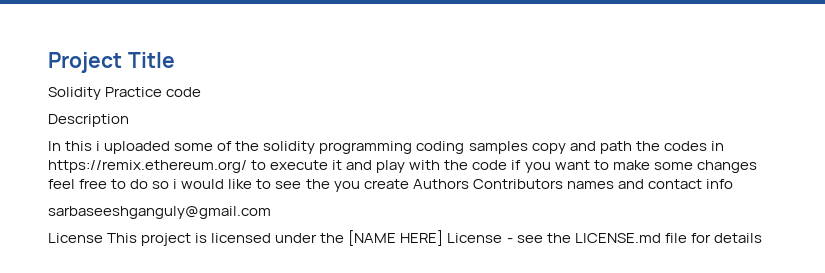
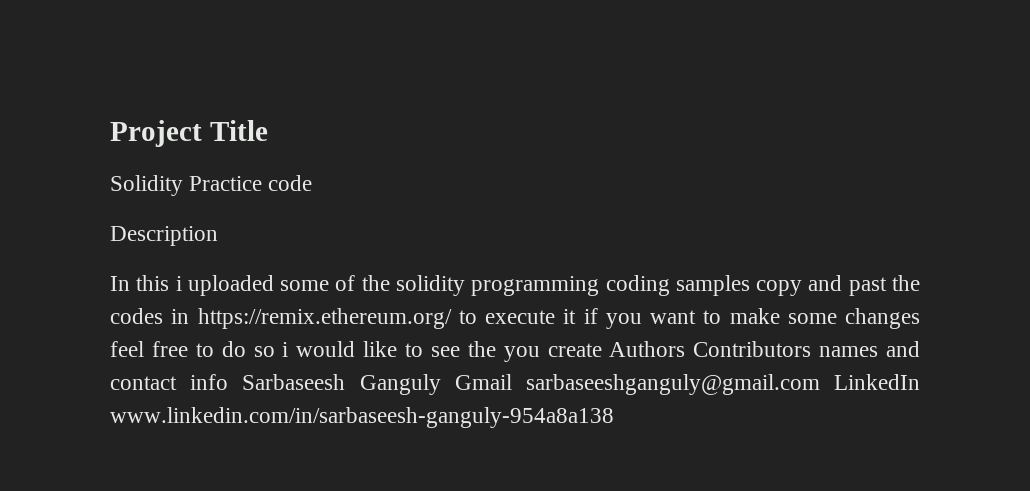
- In this i uploaded some of the solidity programming coding samples copy and path the codes in https://remix.ethereum.org/ to execute it and play with the code if you want to make some changes feel free to do so i would like to see the you create Authors Contributors names and contact info
- sarbaseeshganguly@gmail.com
- License This project is licensed under the [NAME HERE] License - see the LICENSE.md file for details
+ In this i uploaded some of the solidity programming coding samples copy and past the codes in https://remix.ethereum.org/ to execute it if you want to make some changes feel free to do so i would like to see the you create Authors Contributors names and contact info Sarbaseesh Ganguly Gmail sarbaseeshganguly@gmail.com LinkedIn www.linkedin.com/in/sarbaseesh-ganguly-954a8a138

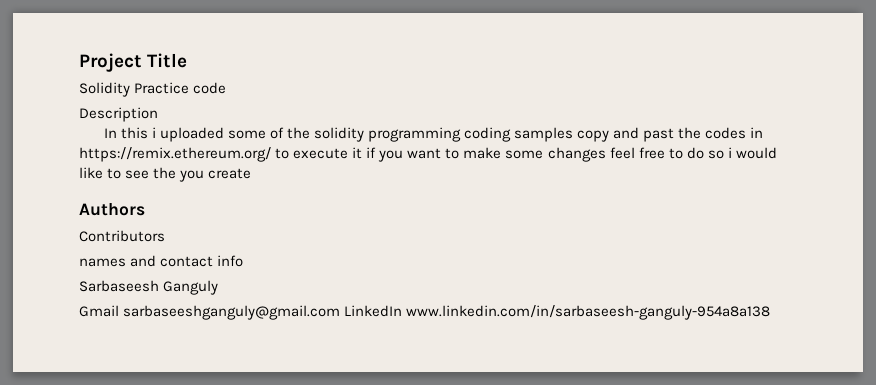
- In this i uploaded some of the solidity programming coding samples copy and past the codes in https://remix.ethereum.org/ to execute it if you want to make some changes feel free to do so i would like to see the you create Authors Contributors names and contact info Sarbaseesh Ganguly Gmail sarbaseeshganguly@gmail.com LinkedIn www.linkedin.com/in/sarbaseesh-ganguly-954a8a138
+ In this i uploaded some of the solidity programming coding samples copy and past the codes in https://remix.ethereum.org/ to execute it if you want to make some changes feel free to do so i would like to see the you create
+ Authors
+ Contributors
+ names and contact info
+ Sarbaseesh Ganguly
+ Gmail sarbaseeshganguly@gmail.com LinkedIn www.linkedin.com/in/sarbaseesh-ganguly-954a8a138

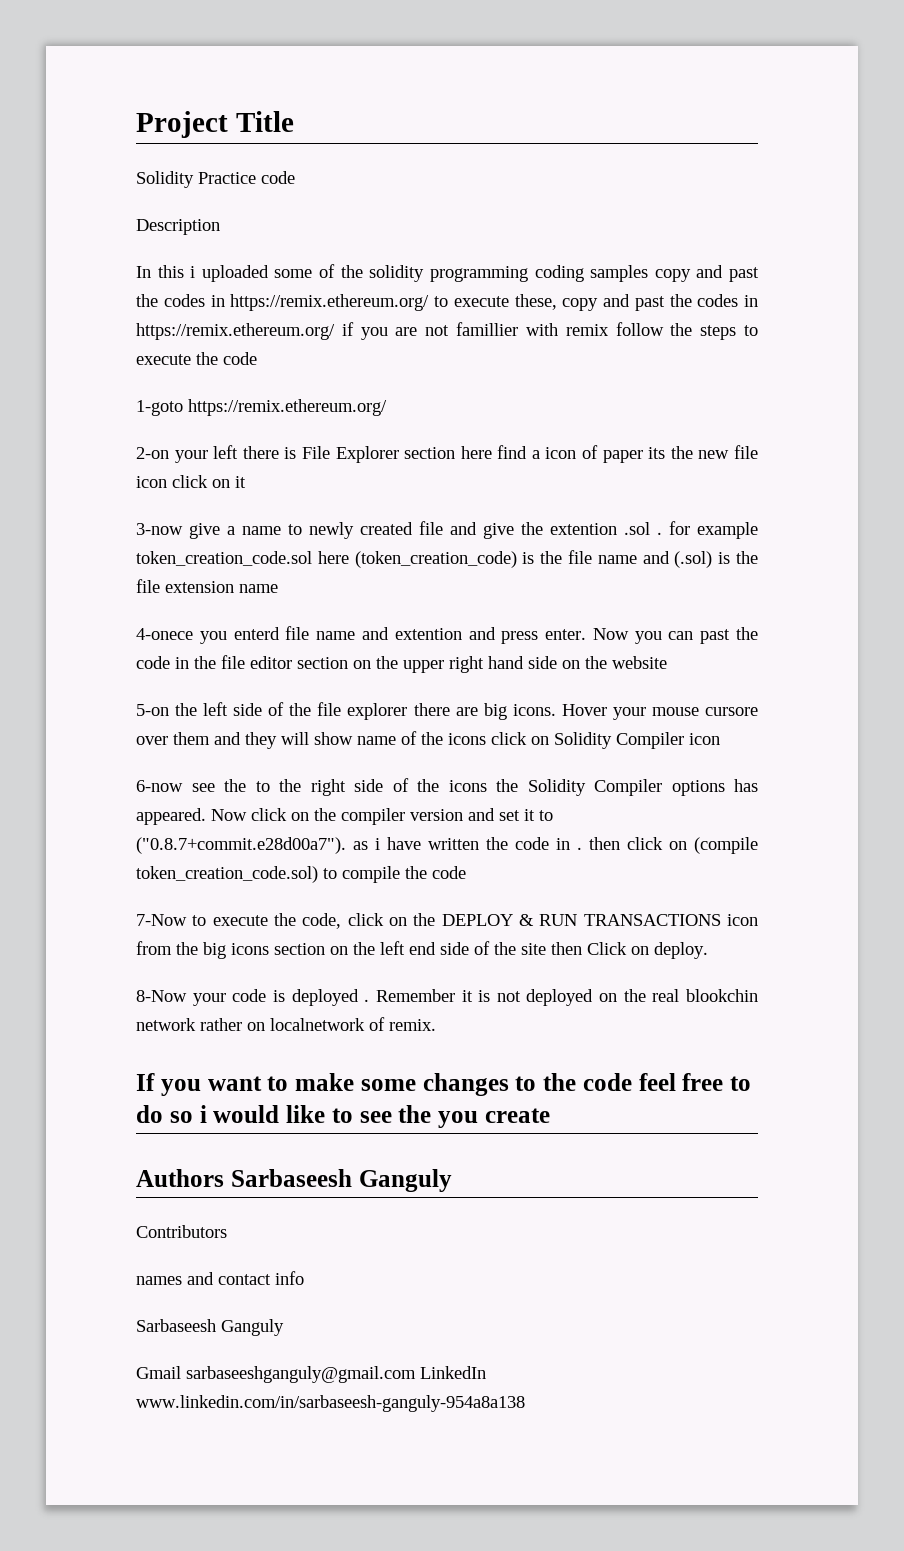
- In this i uploaded some of the solidity programming coding samples copy and past the codes in https://remix.ethereum.org/ to execute it if you want to make some changes feel free to do so i would like to see the you create
+ In this i uploaded some of the solidity programming coding samples copy and past the codes in https://remix.ethereum.org/ to execute these, copy and past the codes in https://remix.ethereum.org/ if you are not famillier with remix follow the steps to execute the code
+ 1-goto https://remix.ethereum.org/
+ 2-on your left there is File Explorer section here find a icon of paper its the new file icon click on it
+ 3-now give a name to newly created file and give the extention .sol . for example token_creation_code.sol here (token_creation_code) is the file name and (.sol) is the file extension name
+ 4-onece you enterd file name and extention and press enter. Now you can past the code in the file editor section on the upper right hand side on the website
+ 5-on the left side of the file explorer there are big icons. Hover your mouse cursore over them and they will show name of the icons click on Solidity Compiler icon
+ 6-now see the to the right side of the icons the Solidity Compiler options has appeared. Now click on the compiler version and set it to ("0.8.7+commit.e28d00a7"). as i have written the code in . then click on (compile token_creation_code.sol) to compile the code
+ 7-Now to execute the code, click on the DEPLOY & RUN TRANSACTIONS icon from the big icons section on the left end side of the site then Click on deploy.
+ 8-Now your code is deployed . Remember it is not deployed on the real blookchin network rather on localnetwork of remix.
+ If you want to make some changes to the code feel free to do so i would like to see the you create
- Authors
+ Authors Sarbaseesh Ganguly

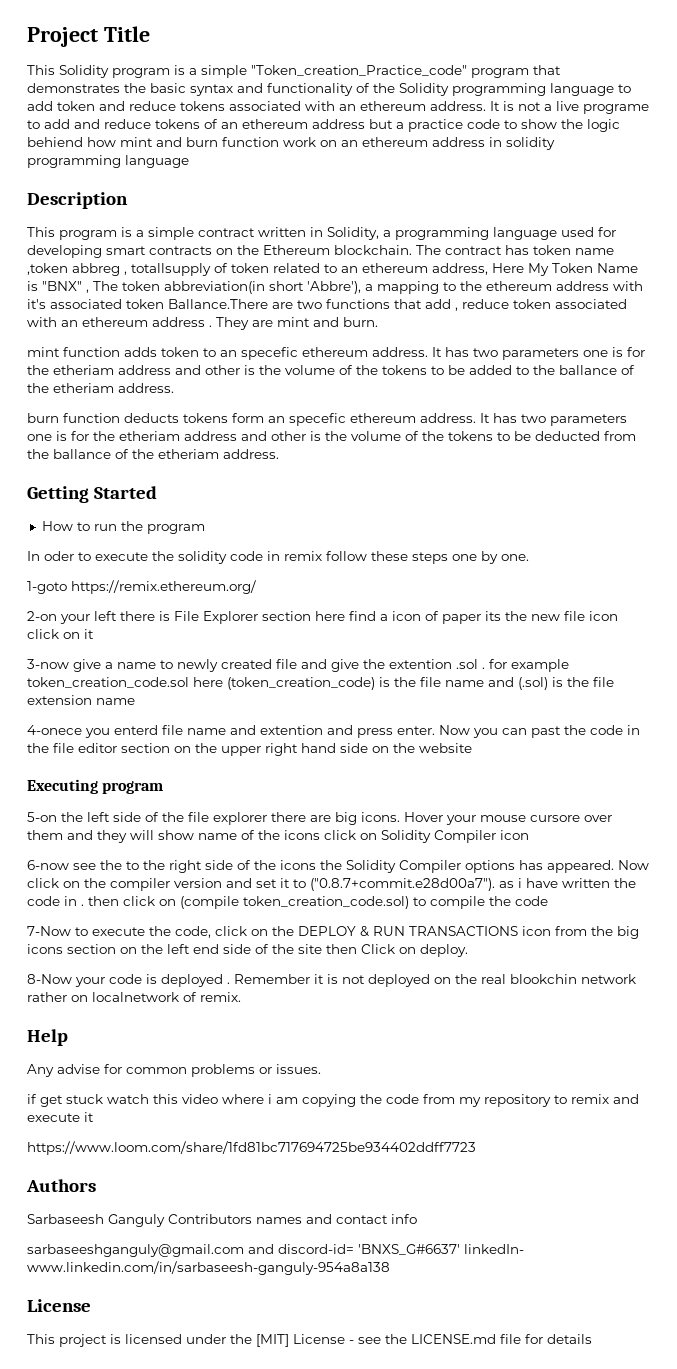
- Solidity Practice code
+ This Solidity program is a simple "Token_creation_Practice_code" program that demonstrates the basic syntax and functionality of the Solidity programming language to add token and reduce tokens associated with an ethereum address. It is not a live programe to add and reduce tokens of an ethereum address but a practice code to show the logic behiend how mint and burn function work on an ethereum address in solidity programming language
  Description
- In this i uploaded some of the solidity programming coding samples copy and past the codes in https://remix.ethereum.org/ to execute these, copy and past the codes in https://remix.ethereum.org/ if you are not famillier with remix follow the steps to execute the code
+ This program is a simple contract written in Solidity, a programming language used for developing smart contracts on the Ethereum blockchain. The contract has token name ,token abbreg , totallsupply of token related to an ethereum address, Here My Token Name is "BNX" , The token abbreviation(in short 'Abbre'), a mapping to the ethereum address with it's associated token Ballance.There are two functions that add , reduce token associated with an ethereum address . They are mint and burn.
+ mint function adds token to an specefic ethereum address. It has two parameters one is for the etheriam address and other is the volume of the tokens to be added to the ballance of the etheriam address.
+ burn function deducts tokens form an specefic ethereum address. It has two parameters one is for the etheriam address and other is the volume of the tokens to be deducted from the ballance of the etheriam address.
+ Getting Started
+ How to run the program
+ In oder to execute the solidity code in remix follow these steps one by one.
+ Executing program
- If you want to make some changes to the code feel free to do so i would like to see the you create
+ Help
+ Any advise for common problems or issues.
+ if get stuck watch this video where i am copying the code from my repository to remix and execute it
+ https://www.loom.com/share/1fd81bc717694725be934402ddff7723
- Authors Sarbaseesh Ganguly
- Contributors
- names and contact info
- Sarbaseesh Ganguly
- Gmail sarbaseeshganguly@gmail.com LinkedIn www.linkedin.com/in/sarbaseesh-ganguly-954a8a138
+ Authors
+ Sarbaseesh Ganguly Contributors names and contact info
+ sarbaseeshganguly@gmail.com and discord-id= 'BNXS_G#6637' linkedIn- www.linkedin.com/in/sarbaseesh-ganguly-954a8a138
+ License
+ This project is licensed under the [MIT] License - see the LICENSE.md file for details

